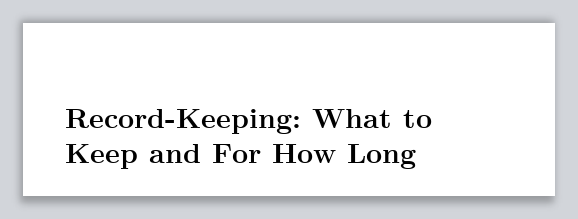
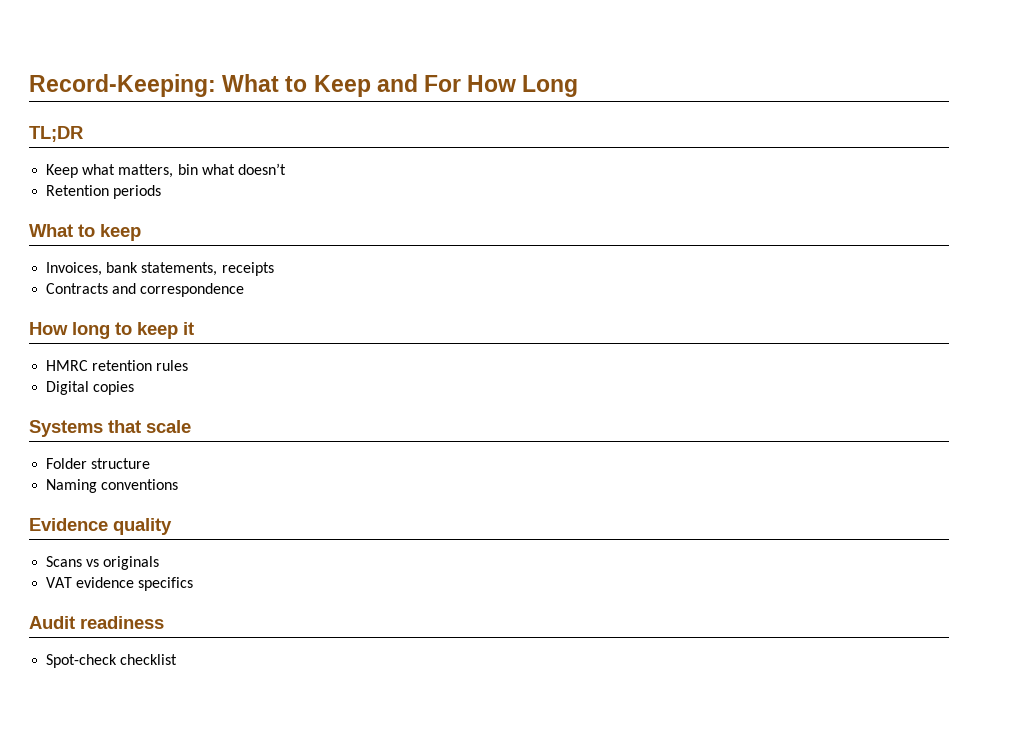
+ TL;DR
+ Keep what matters, bin what doesn’t
+ Retention periods
+ What to keep
+ Invoices, bank statements, receipts
+ Contracts and correspondence
+ How long to keep it
+ HMRC retention rules
+ Digital copies
+ Systems that scale
+ Folder structure
+ Naming conventions
+ Evidence quality
+ Scans vs originals
+ VAT evidence specifics
+ Audit readiness
+ Spot-check checklist

